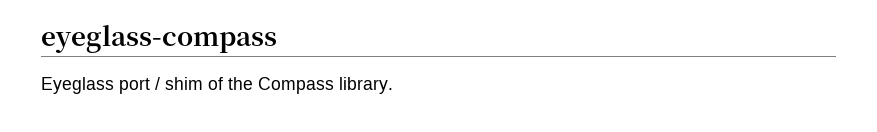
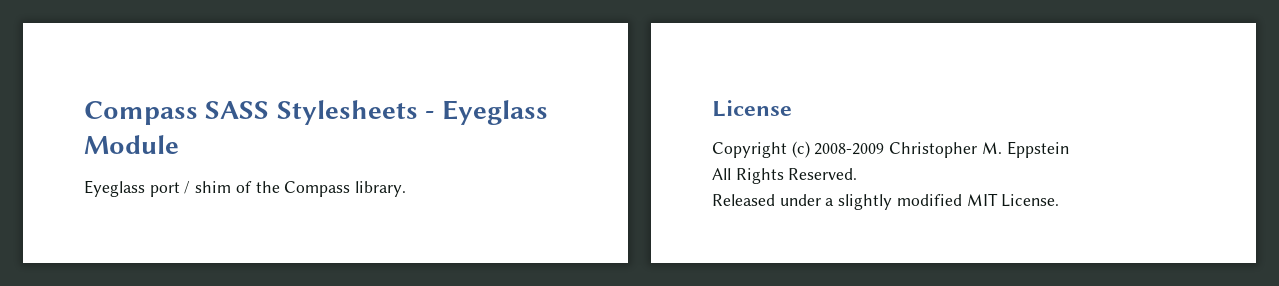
- eyeglass-compass
+ Compass SASS Stylesheets - Eyeglass Module
+ License
+ Copyright (c) 2008-2009 Christopher M. Eppstein
+ All Rights Reserved.
+ Released under a slightly modified MIT License.

